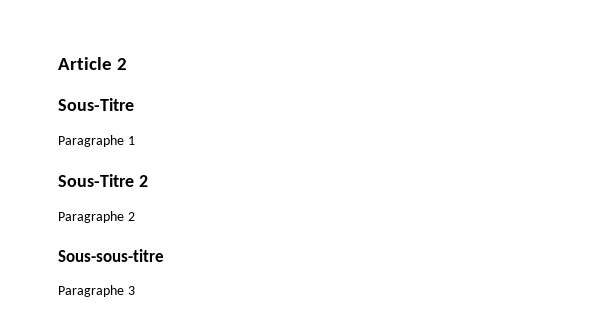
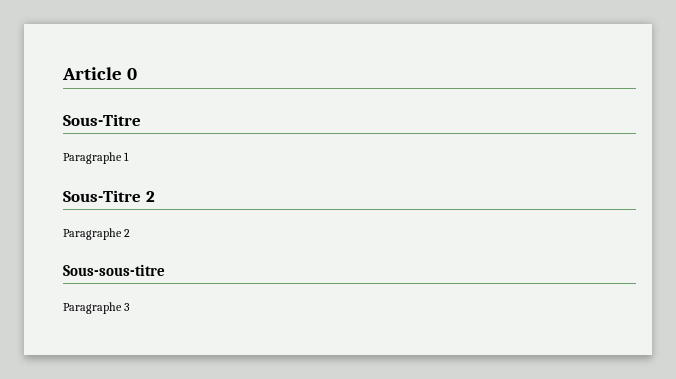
- Article 2
+ Article 0

